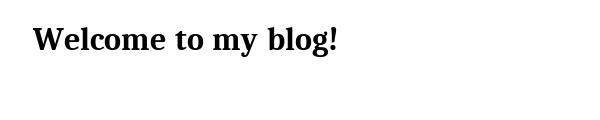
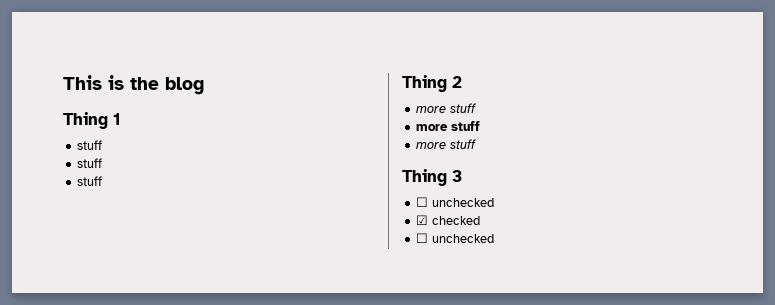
- Welcome to my blog!
+ This is the blog
+ Thing 1
+ stuff
+ stuff
+ stuff
+ Thing 2
+ more stuff
+ more stuff
+ more stuff
+ Thing 3
+ ☐ unchecked
+ ☑ checked
+ ☐ unchecked

